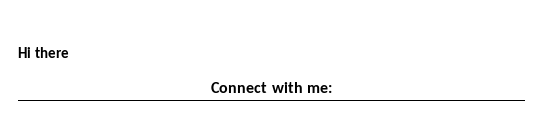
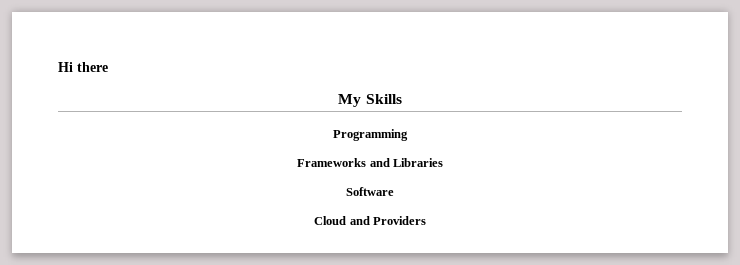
- Connect with me:
+ My Skills
+ Programming
+ Frameworks and Libraries
+ Software
+ Cloud and Providers

